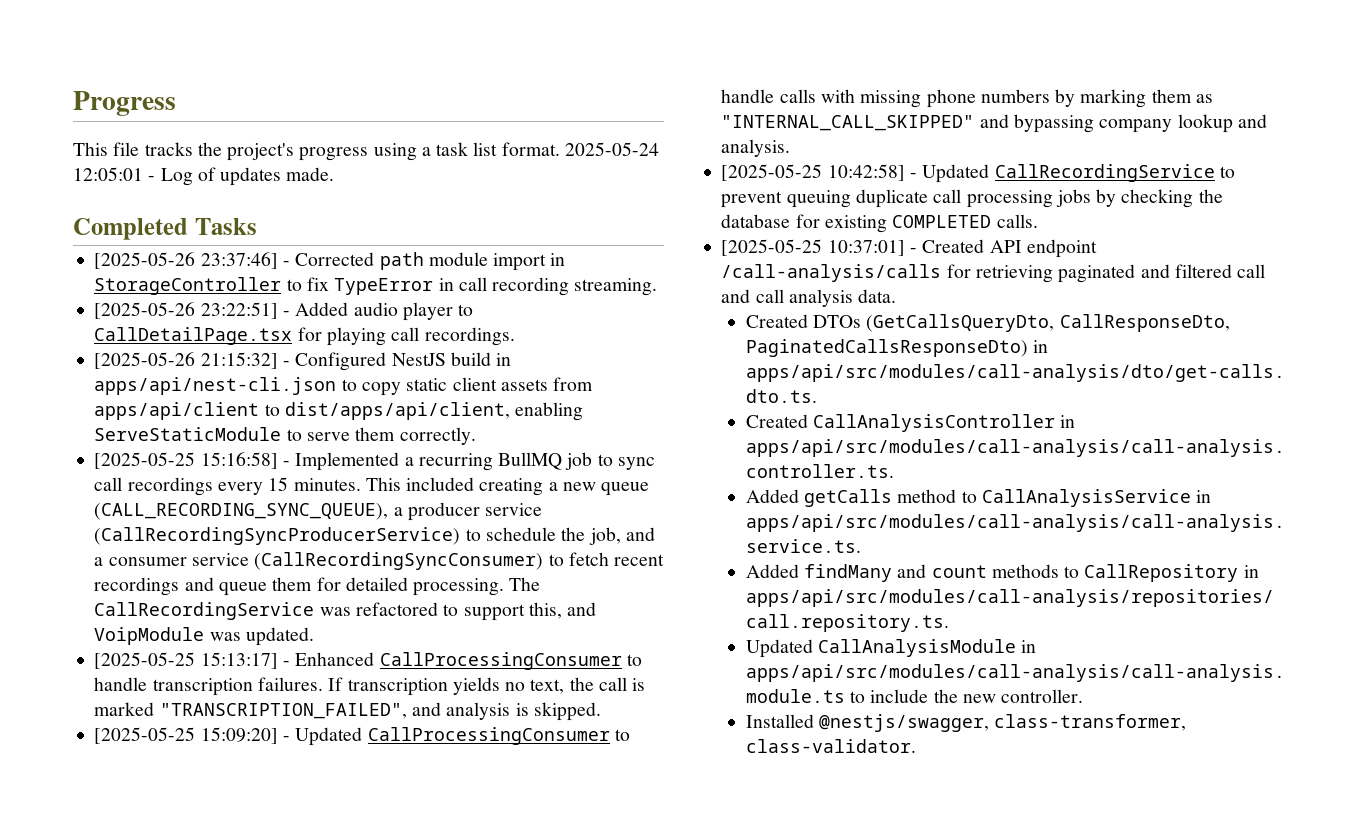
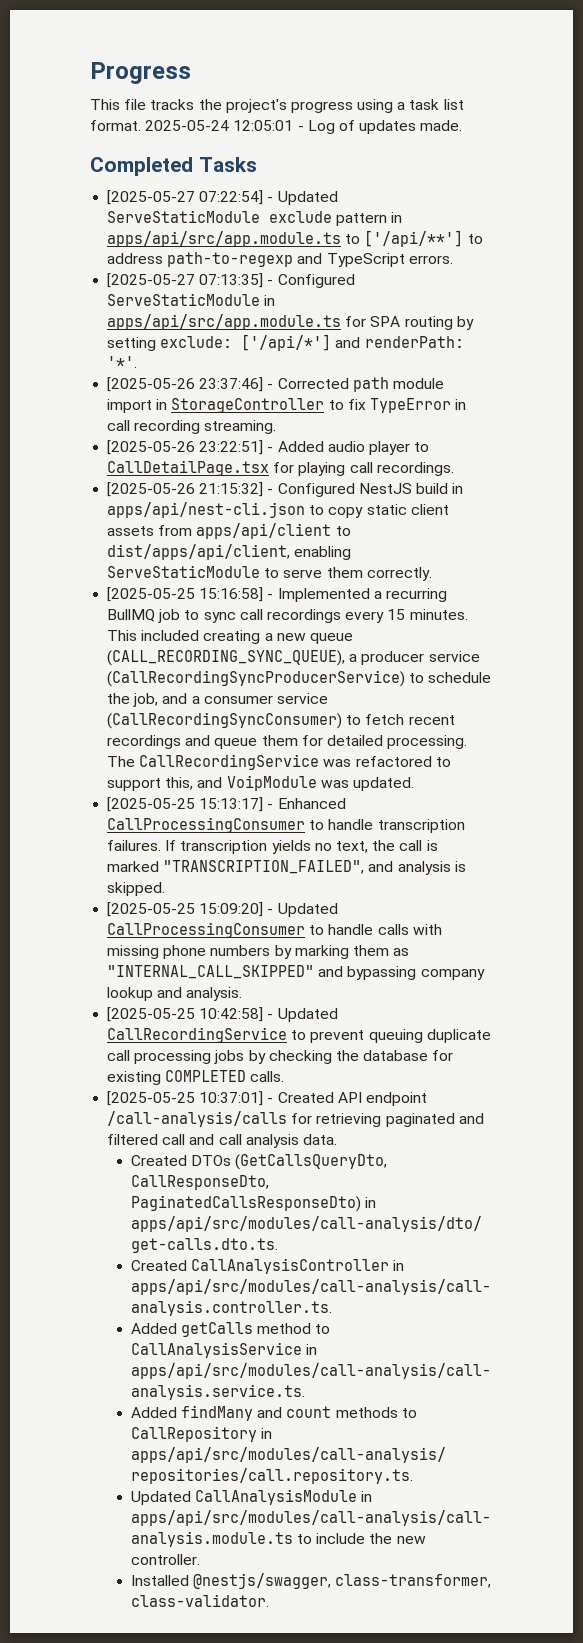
+ [2025-05-27 07:22:54] - Updated ServeStaticModule exclude pattern in apps/api/src/app.module.ts to ['/api/**'] to address path-to-regexp and TypeScript errors.
+ [2025-05-27 07:13:35] - Configured ServeStaticModule in apps/api/src/app.module.ts for SPA routing by setting exclude: ['/api/*'] and renderPath: '*'.

